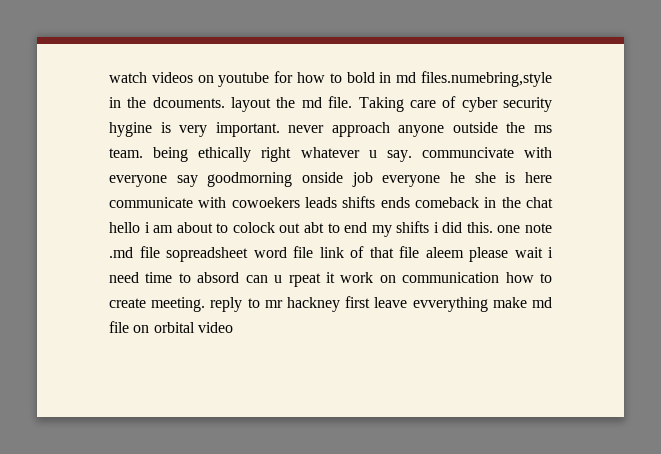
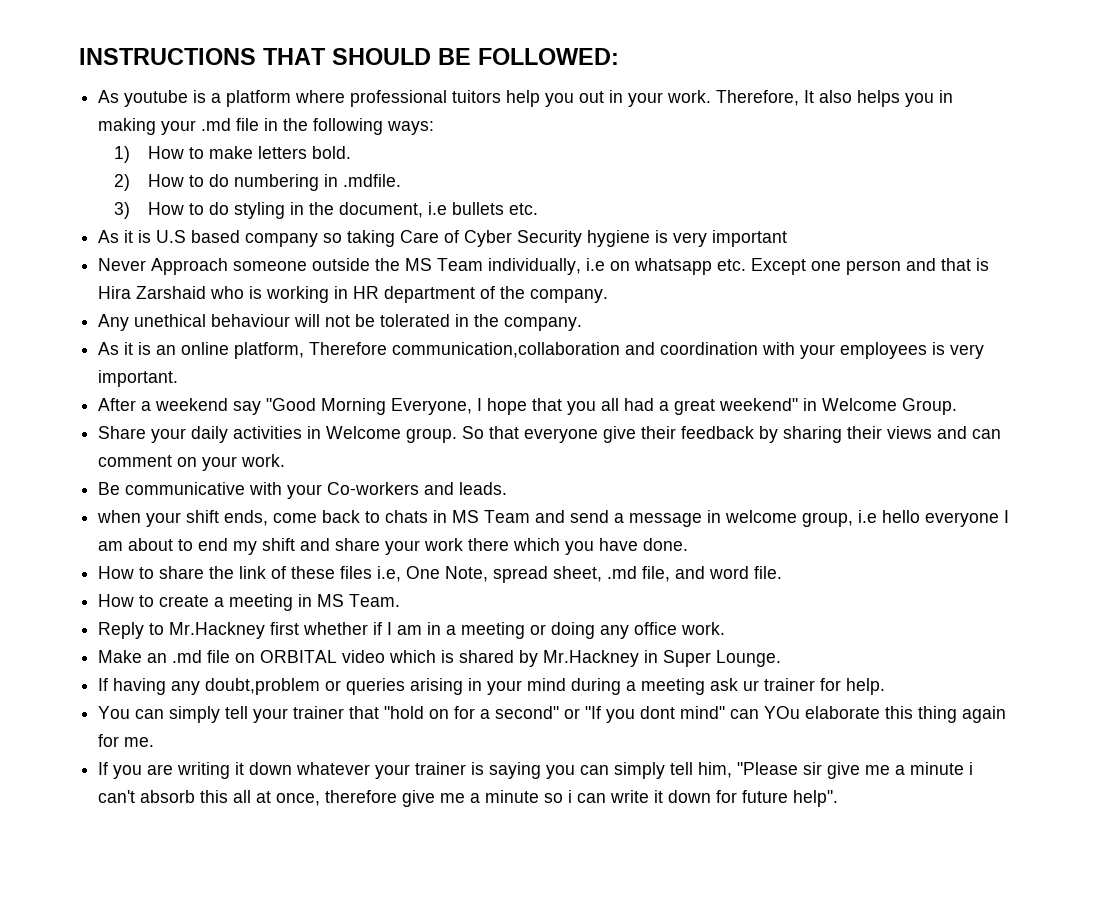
- watch videos on youtube for how to bold in md files.numebring,style in the dcouments. layout the md file. Taking care of cyber security hygine is very important. never approach anyone outside the ms team. being ethically right whatever u say. communcivate with everyone say goodmorning onside job everyone he she is here communicate with cowoekers leads shifts ends comeback in the chat hello i am about to colock out abt to end my shifts i did this. one note .md file sopreadsheet word file link of that file aleem please wait i need time to absord can u rpeat it work on communication how to create meeting. reply to mr hackney first leave evverything make md file on orbital video
+ INSTRUCTIONS THAT SHOULD BE FOLLOWED:
+ As youtube is a platform where professional tuitors help you out in your work. Therefore, It also helps you in making your .md file in the following ways:
+ 1) How to make letters bold.
+ 2) How to do numbering in .mdfile.
+ 3) How to do styling in the document, i.e bullets etc.
+ As it is U.S based company so taking Care of Cyber Security hygiene is very important
+ Never Approach someone outside the MS Team individually, i.e on whatsapp etc. Except one person and that is Hira Zarshaid who is working in HR department of the company.
+ Any unethical behaviour will not be tolerated in the company.
+ As it is an online platform, Therefore communication,collaboration and coordination with your employees is very important.
+ After a weekend say "Good Morning Everyone, I hope that you all had a great weekend" in Welcome Group.
+ Share your daily activities in Welcome group. So that everyone give their feedback by sharing their views and can comment on your work.
+ Be communicative with your Co-workers and leads.
+ when your shift ends, come back to chats in MS Team and send a message in welcome group, i.e hello everyone I am about to end my shift and share your work there which you have done.
+ How to share the link of these files i.e, One Note, spread sheet, .md file, and word file.
+ How to create a meeting in MS Team.
+ Reply to Mr.Hackney first whether if I am in a meeting or doing any office work.
+ Make an .md file on ORBITAL video which is shared by Mr.Hackney in Super Lounge.
+ If having any doubt,problem or queries arising in your mind during a meeting ask ur trainer for help.
+ You can simply tell your trainer that "hold on for a second" or "If you dont mind" can YOu elaborate this thing again for me.
+ If you are writing it down whatever your trainer is saying you can simply tell him, "Please sir give me a minute i can't absorb this all at once, therefore give me a minute so i can write it down for future help".

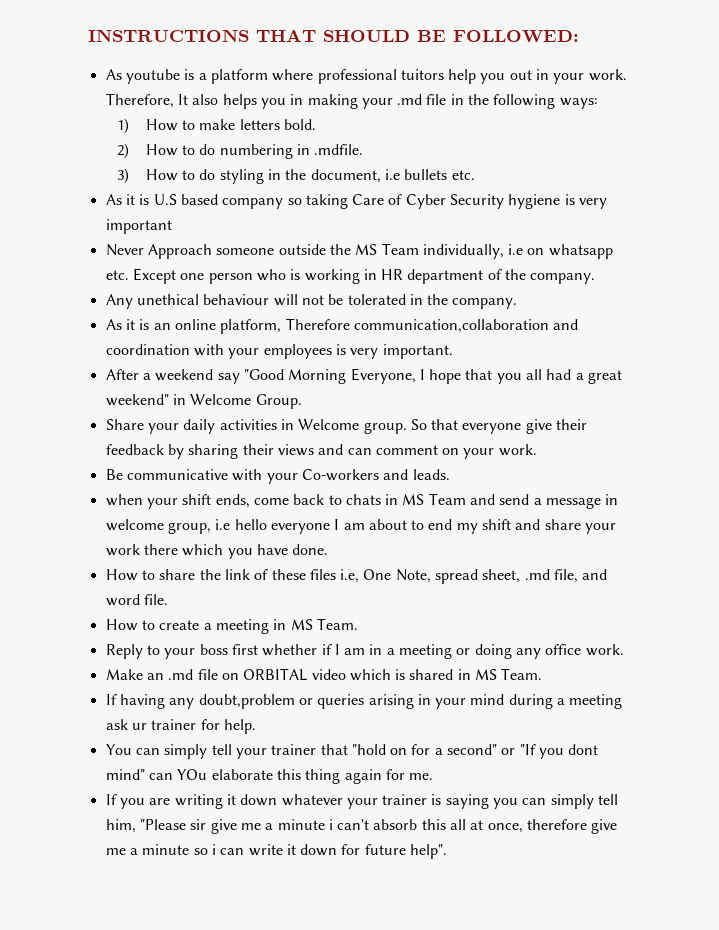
- Never Approach someone outside the MS Team individually, i.e on whatsapp etc. Except one person and that is Hira Zarshaid who is working in HR department of the company.
+ Never Approach someone outside the MS Team individually, i.e on whatsapp etc. Except one person who is working in HR department of the company.
- Reply to Mr.Hackney first whether if I am in a meeting or doing any office work.
+ Reply to your boss first whether if I am in a meeting or doing any office work.
- Make an .md file on ORBITAL video which is shared by Mr.Hackney in Super Lounge.
+ Make an .md file on ORBITAL video which is shared in MS Team.

